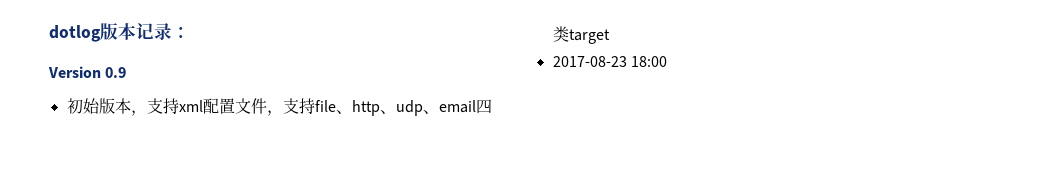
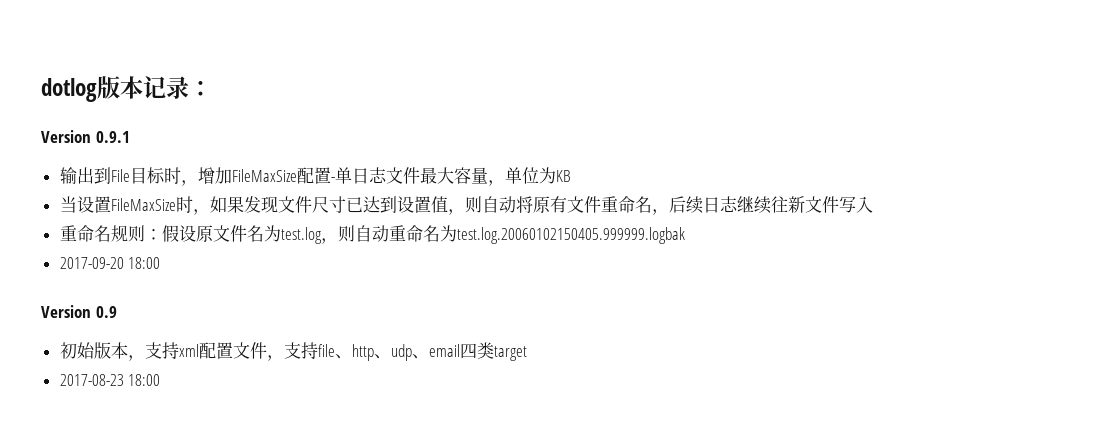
+ Version 0.9.1
+ 输出到File目标时，增加FileMaxSize配置-单日志文件最大容量，单位为KB
+ 当设置FileMaxSize时，如果发现文件尺寸已达到设置值，则自动将原有文件重命名，后续日志继续往新文件写入
+ 重命名规则：假设原文件名为test.log，则自动重命名为test.log.20060102150405.999999.logbak
+ 2017-09-20 18:00

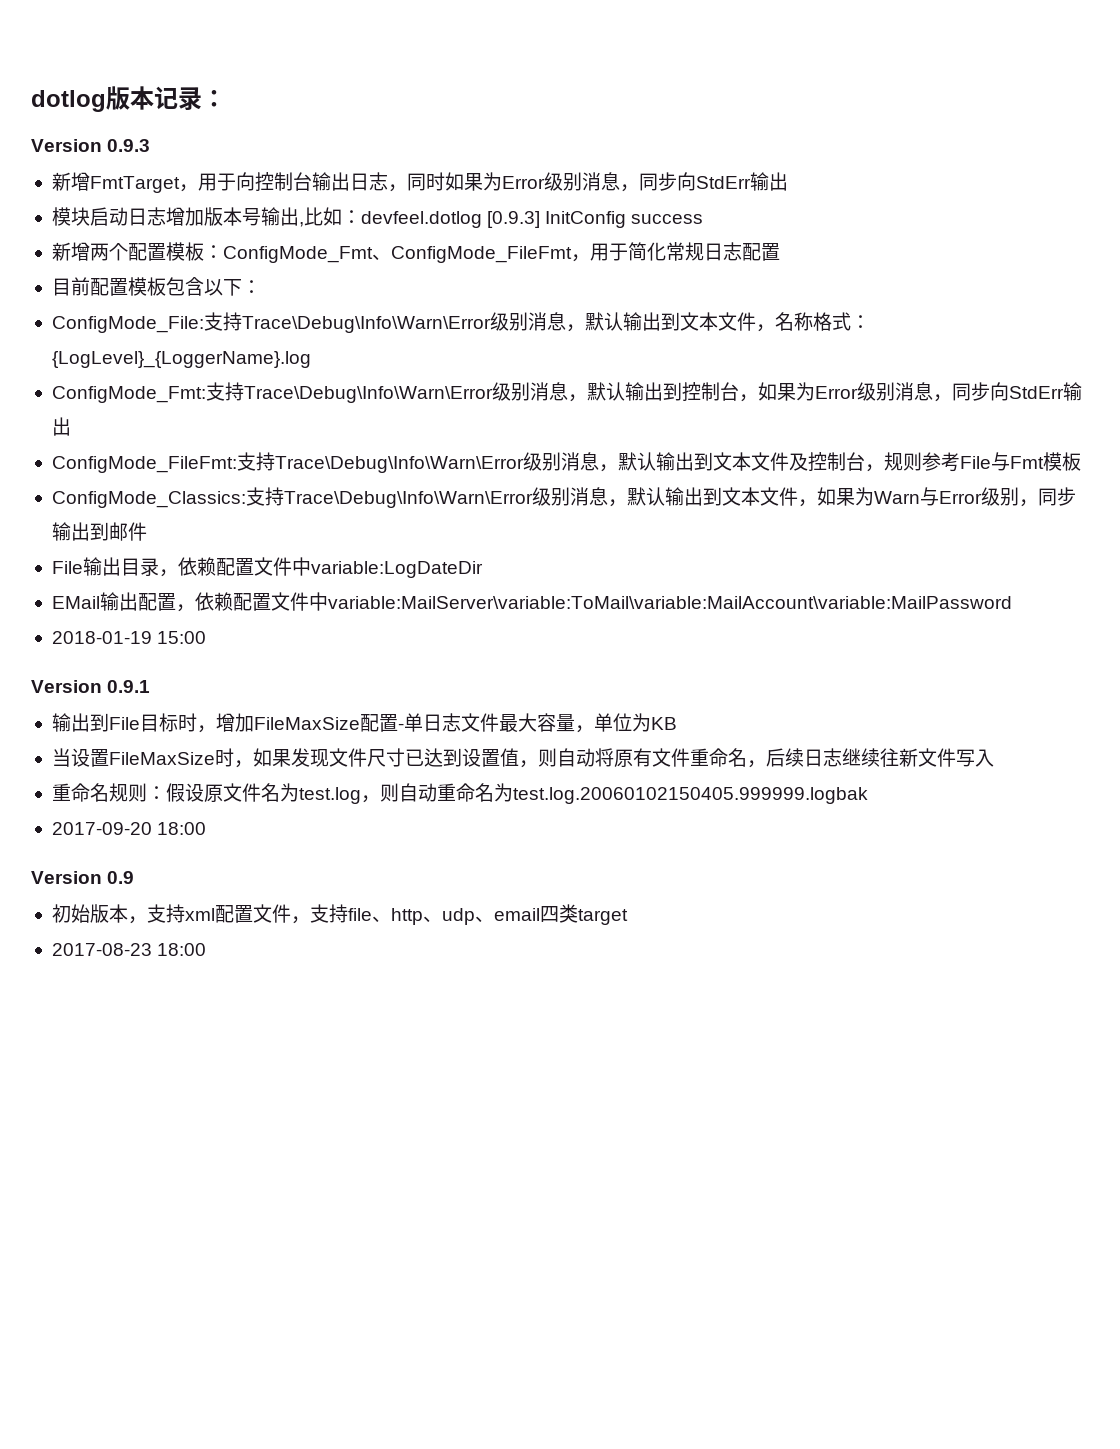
+ Version 0.9.3
+ 新增FmtTarget，用于向控制台输出日志，同时如果为Error级别消息，同步向StdErr输出
+ 模块启动日志增加版本号输出,比如：devfeel.dotlog [0.9.3] InitConfig success
+ 新增两个配置模板：ConfigMode_Fmt、ConfigMode_FileFmt，用于简化常规日志配置
+ 目前配置模板包含以下：
+ ConfigMode_File:支持Trace\Debug\Info\Warn\Error级别消息，默认输出到文本文件，名称格式：{LogLevel}_{LoggerName}.log
+ ConfigMode_Fmt:支持Trace\Debug\Info\Warn\Error级别消息，默认输出到控制台，如果为Error级别消息，同步向StdErr输出
+ ConfigMode_FileFmt:支持Trace\Debug\Info\Warn\Error级别消息，默认输出到文本文件及控制台，规则参考File与Fmt模板
+ ConfigMode_Classics:支持Trace\Debug\Info\Warn\Error级别消息，默认输出到文本文件，如果为Warn与Error级别，同步输出到邮件
+ File输出目录，依赖配置文件中variable:LogDateDir
+ EMail输出配置，依赖配置文件中variable:MailServer\variable:ToMail\variable:MailAccount\variable:MailPassword
+ 2018-01-19 15:00

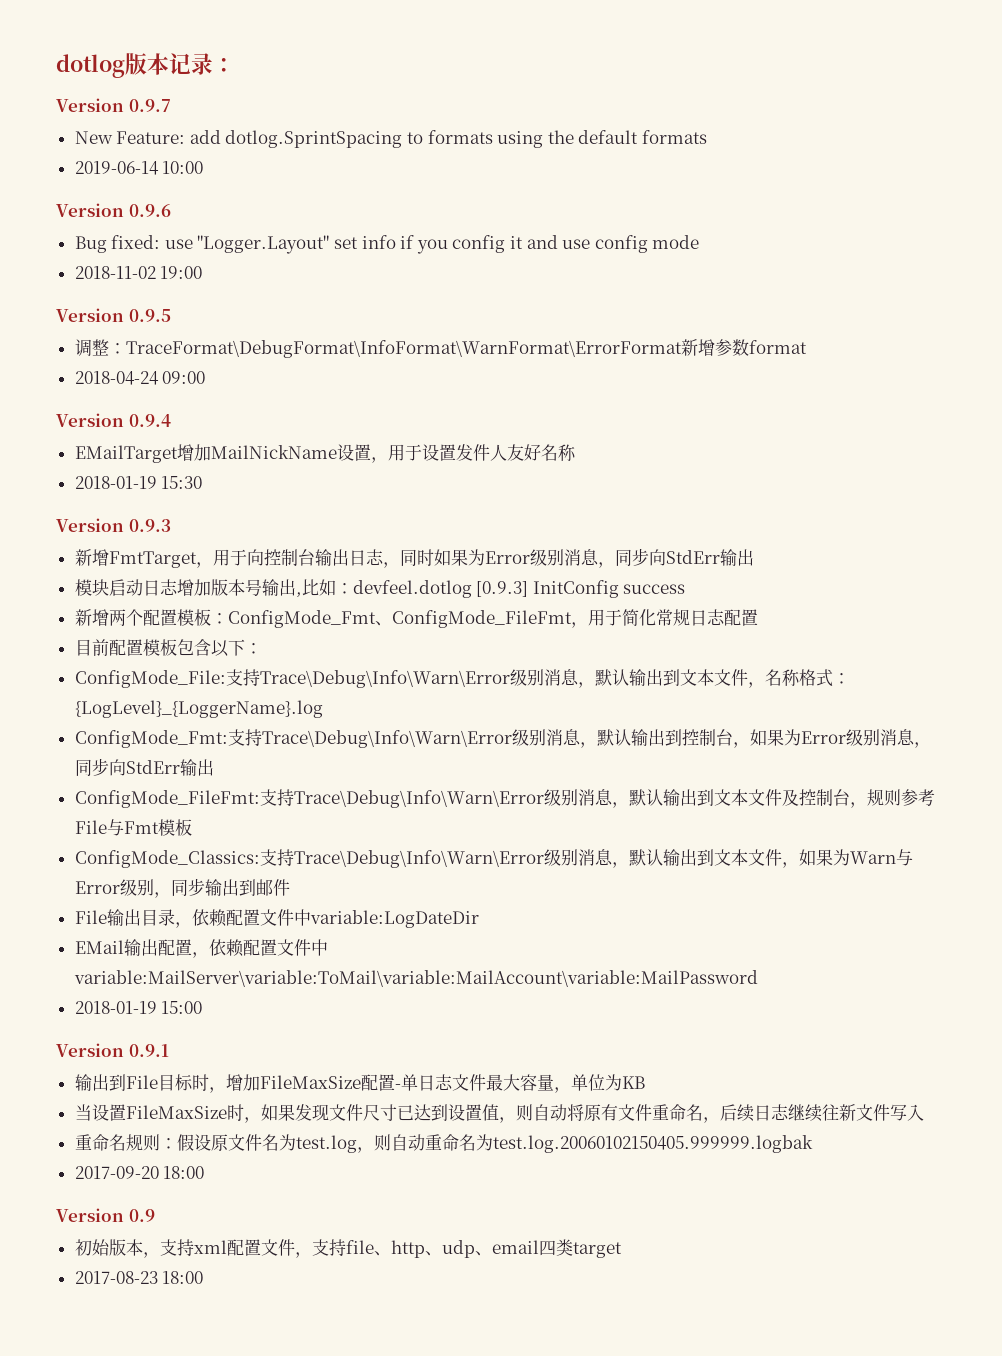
+ Version 0.9.7
+ New Feature: add dotlog.SprintSpacing to formats using the default formats
+ 2019-06-14 10:00
+ Version 0.9.6
+ Bug fixed: use "Logger.Layout" set info if you config it and use config mode
+ 2018-11-02 19:00
+ Version 0.9.5
+ 调整：TraceFormat\DebugFormat\InfoFormat\WarnFormat\ErrorFormat新增参数format
+ 2018-04-24 09:00
+ Version 0.9.4
+ EMailTarget增加MailNickName设置，用于设置发件人友好名称
+ 2018-01-19 15:30

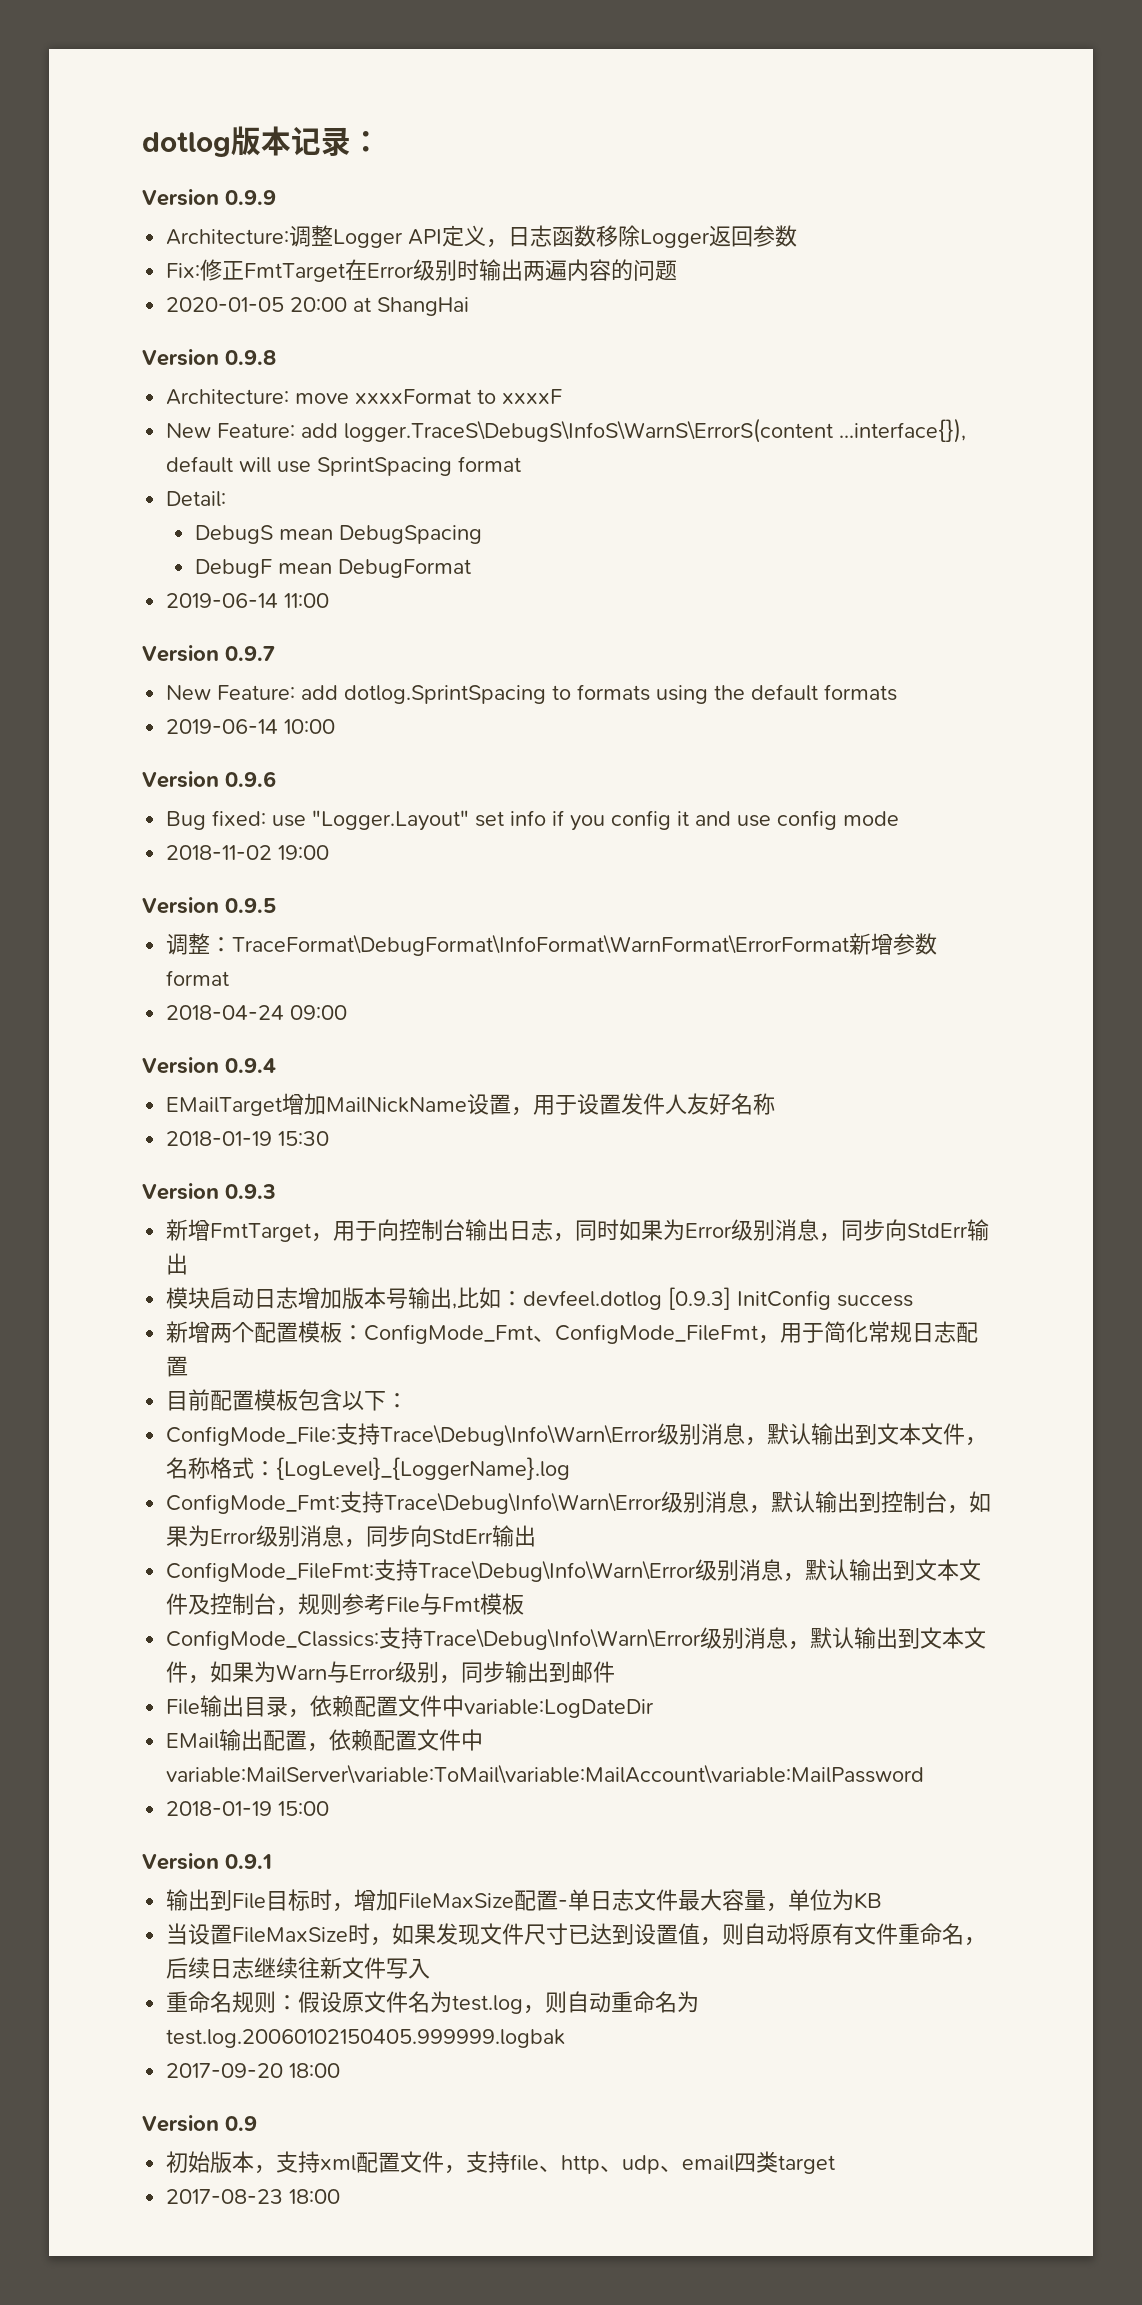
+ Version 0.9.9
+ Architecture:调整Logger API定义，日志函数移除Logger返回参数
+ Fix:修正FmtTarget在Error级别时输出两遍内容的问题
+ 2020-01-05 20:00 at ShangHai
+ Version 0.9.8
+ Architecture: move xxxxFormat to xxxxF
+ New Feature: add logger.TraceS\DebugS\InfoS\WarnS\ErrorS(content ...interface{}), default will use SprintSpacing format
+ Detail:
+ DebugS mean DebugSpacing
+ DebugF mean DebugFormat
+ 2019-06-14 11:00

